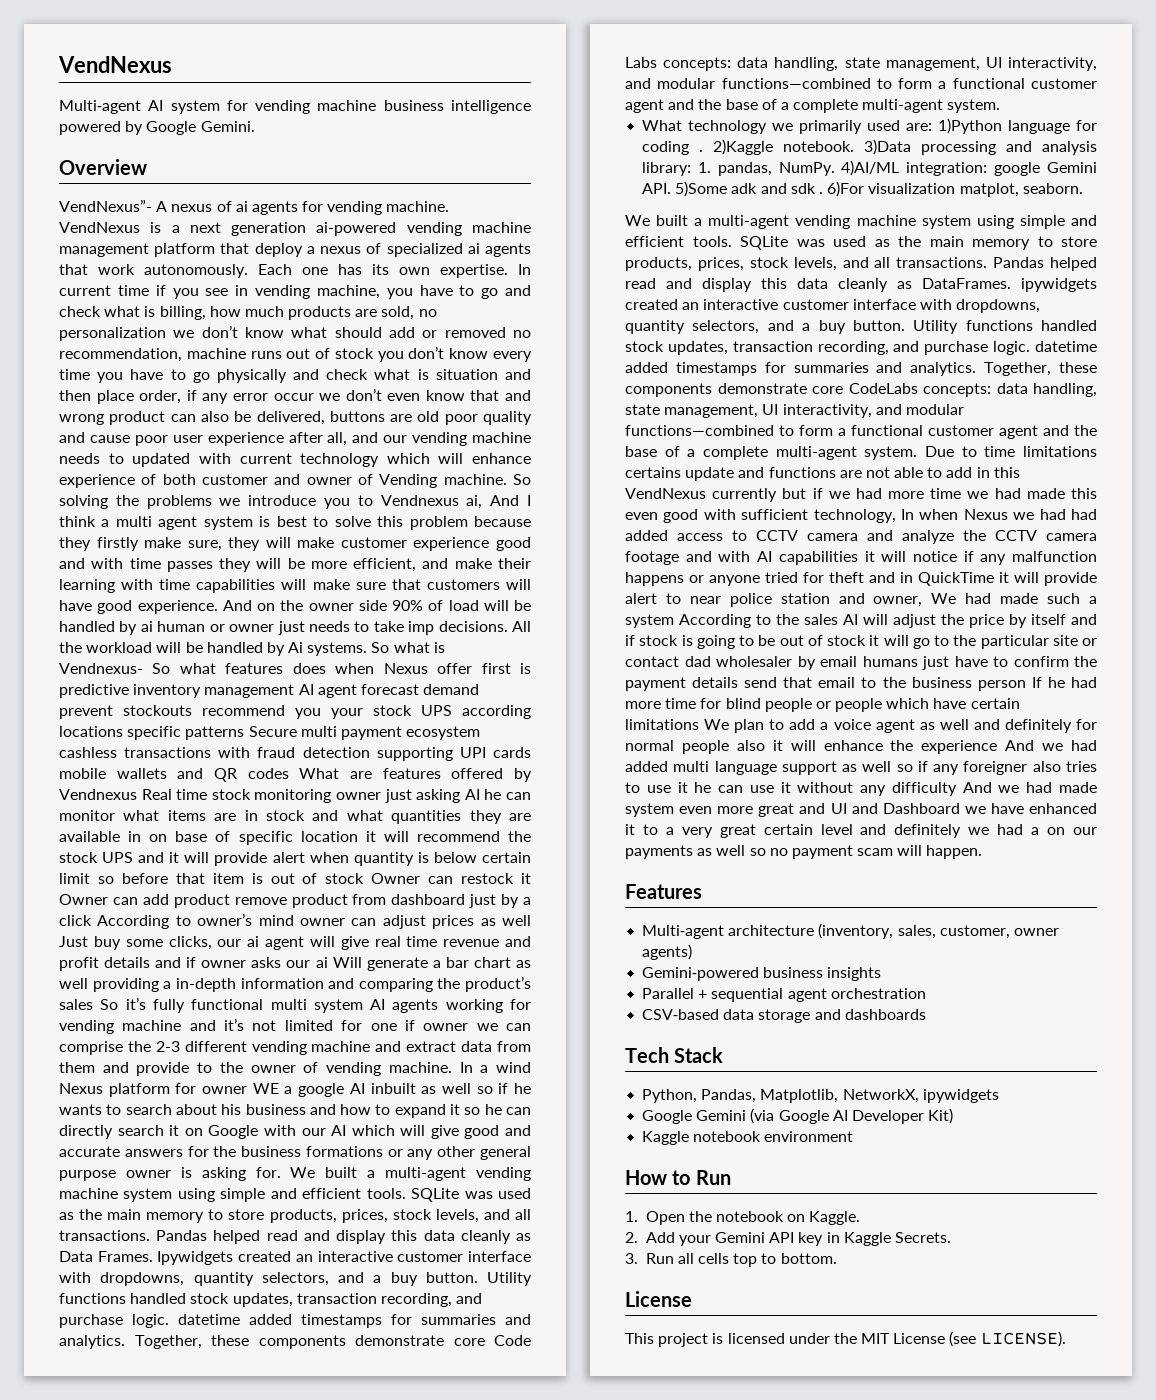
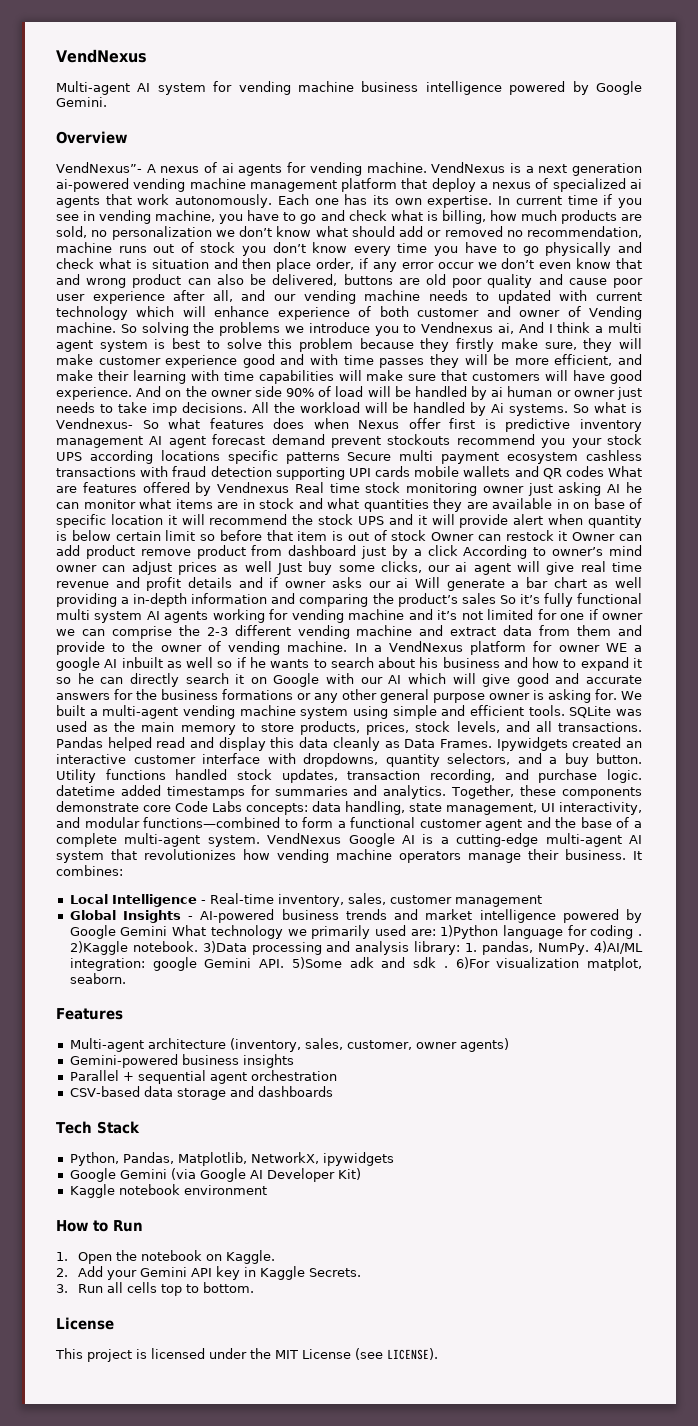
- In a wind Nexus platform for owner WE a google AI inbuilt as well so if he wants to search about his business and how to expand it so he can directly search it on Google with our AI which will give good and accurate answers for the business formations or any other general purpose owner is asking for.
+ In a VendNexus platform for owner WE a google AI inbuilt as well so if he wants to search about his business and how to expand it so he can directly search it on Google with our AI which will give good and accurate answers for the business formations or any other general purpose owner is asking for.
- Together, these components demonstrate core Code Labs concepts: data handling, state management, UI interactivity, and modular functions—combined to form a functional customer agent and the base of a complete multi-agent system.
- What technology we primarily used are: 1)Python language for coding .
+ Together, these components demonstrate core Code Labs concepts: data handling, state management, UI interactivity, and modular functions—combined to form a functional customer agent and the base of a complete multi-agent system. VendNexus Google AI is a cutting-edge multi-agent AI system that revolutionizes how vending machine operators manage their business. It combines:
+ Local Intelligence - Real-time inventory, sales, customer management
+ Global Insights - AI-powered business trends and market intelligence powered by Google Gemini What technology we primarily used are: 1)Python language for coding .
- We built a multi-agent vending machine system using simple and efficient tools. SQLite was used as the main memory to store products, prices, stock levels, and all transactions. Pandas helped read and display this data cleanly as DataFrames. ipywidgets created an interactive customer interface with dropdowns, quantity selectors, and a buy button. Utility functions handled stock updates, transaction recording, and purchase logic. datetime added timestamps for summaries and analytics. Together, these components demonstrate core CodeLabs concepts: data handling, state management, UI interactivity, and modular functions—combined to form a functional customer agent and the base of a complete multi-agent system. Due to time limitations certains update and functions are not able to add in this VendNexus currently but if we had more time we had made this even good with sufficient technology, In when Nexus we had had added access to CCTV camera and analyze the CCTV camera footage and with AI capabilities it will notice if any malfunction happens or anyone tried for theft and in QuickTime it will provide alert to near police station and owner, We had made such a system According to the sales AI will adjust the price by itself and if stock is going to be out of stock it will go to the particular site or contact dad wholesaler by email humans just have to confirm the payment details send that email to the business person If he had more time for blind people or people which have certain limitations We plan to add a voice agent as well and definitely for normal people also it will enhance the experience And we had added multi language support as well so if any foreigner also tries to use it he can use it without any difficulty And we had made system even more great and UI and Dashboard we have enhanced it to a very great certain level and definitely we had a on our payments as well so no payment scam will happen.

